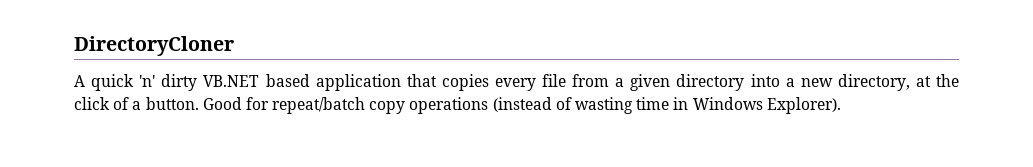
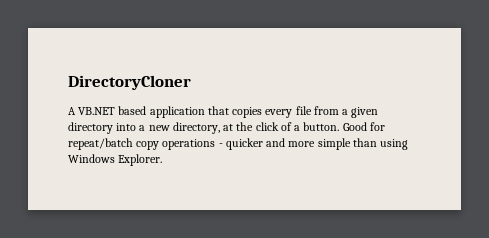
- A quick 'n' dirty VB.NET based application that copies every file from a given directory into a new directory, at the click of a button.
+ A VB.NET based application that copies every file from a given directory into a new directory, at the click of a button.
- Good for repeat/batch copy operations (instead of wasting time in Windows Explorer).
+ Good for repeat/batch copy operations - quicker and more simple than using Windows Explorer.

